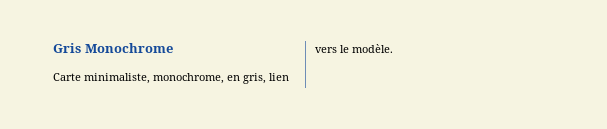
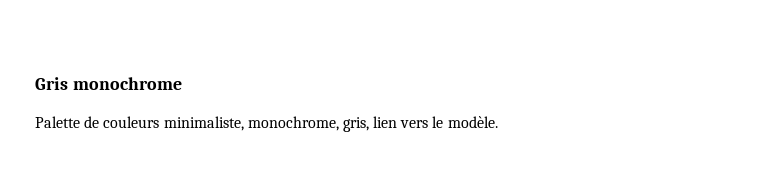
- Gris Monochrome
- Carte minimaliste, monochrome, en gris, lien vers le modèle.
+ Gris monochrome
+ Palette de couleurs minimaliste, monochrome, gris, lien vers le modèle.

